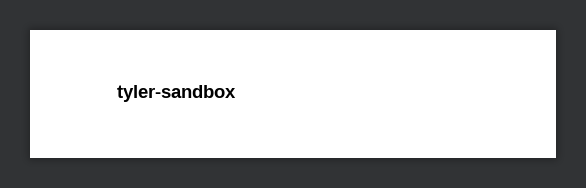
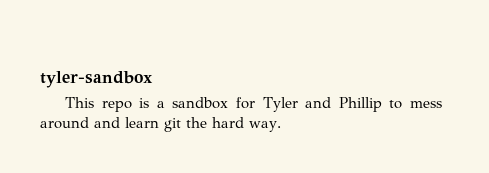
+ This repo is a sandbox for Tyler and Phillip to mess around and learn git the hard way.

